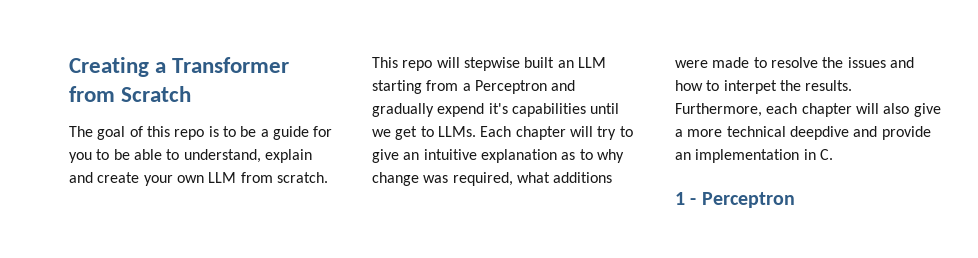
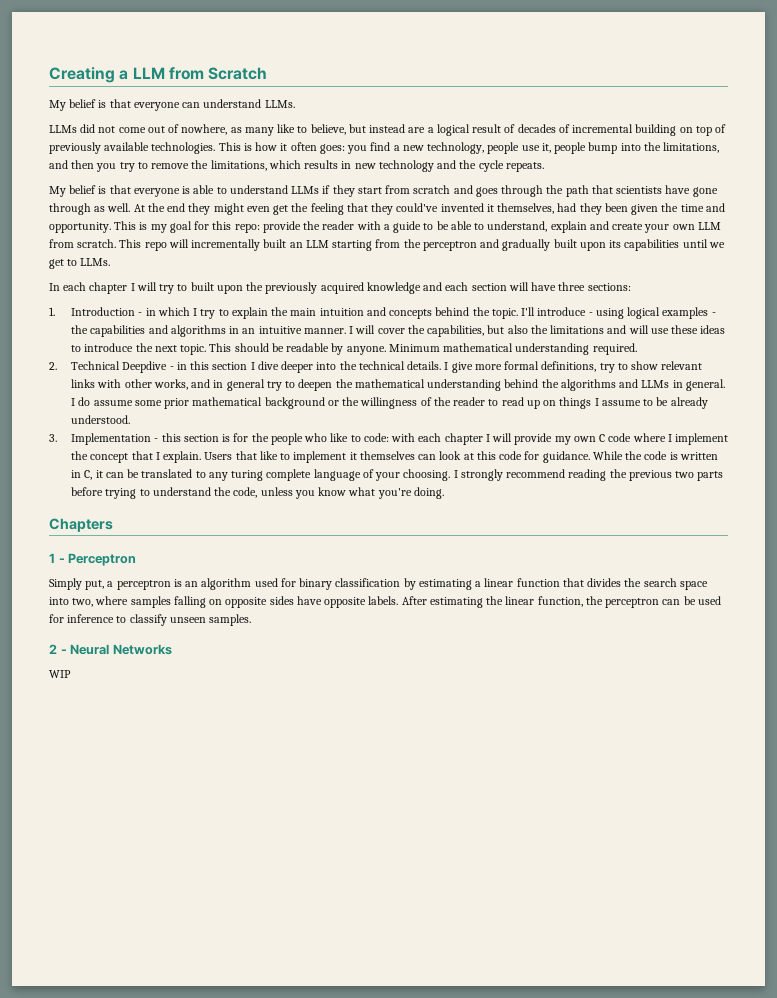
- Creating a Transformer from Scratch
+ Creating a LLM from Scratch
- The goal of this repo is to be a guide for you to be able to understand, explain and create your own LLM from scratch.
+ My belief is that everyone can understand LLMs.
+ LLMs did not come out of nowhere, as many like to believe, but instead are a logical result of decades of incremental building on top of previously available technologies. This is how it often goes: you find a new technology, people use it, people bump into the limitations, and then you try to remove the limitations, which results in new technology and the cycle repeats.
+ My belief is that everyone is able to understand LLMs if they start from scratch and goes through the path that scientists have gone through as well. At the end they might even get the feeling that they could've invented it themselves, had they been given the time and opportunity. This is my goal for this repo: provide the reader with a guide to be able to understand, explain and create your own LLM from scratch.
- This repo will stepwise built an LLM starting from a Perceptron and gradually expend it's capabilities until we get to LLMs. Each chapter will try to give an intuitive explanation as to why change was required, what additions were made to resolve the issues and how to interpet the results. Furthermore, each chapter will also give a more technical deepdive and provide an implementation in C.
+ This repo will incrementally built an LLM starting from the perceptron and gradually built upon its capabilities until we get to LLMs.
+ In each chapter I will try to built upon the previously acquired knowledge and each section will have three sections:
+ 1. Introduction - in which I try to explain the main intuition and concepts behind the topic. I'll introduce - using logical examples - the capabilities and algorithms in an intuitive manner. I will cover the capabilities, but also the limitations and will use these ideas to introduce the next topic. This should be readable by anyone. Minimum mathematical understanding required.
+ 2. Technical Deepdive - in this section I dive deeper into the technical details. I give more formal definitions, try to show relevant links with other works, and in general try to deepen the mathematical understanding behind the algorithms and LLMs in general. I do assume some prior mathematical background or the willingness of the reader to read up on things I assume to be already understood.
+ 3. Implementation - this section is for the people who like to code: with each chapter I will provide my own C code where I implement the concept that I explain. Users that like to implement it themselves can look at this code for guidance. While the code is written in C, it can be translated to any turing complete language of your choosing. I strongly recommend reading the previous two parts before trying to understand the code, unless you know what you're doing.
+ Chapters
  1 - Perceptron
+ Simply put, a perceptron is an algorithm used for binary classification by estimating a linear function that divides the search space into two, where samples falling on opposite sides have opposite labels. After estimating the linear function, the perceptron can be used for inference to classify unseen samples.
+ 2 - Neural Networks
+ WIP

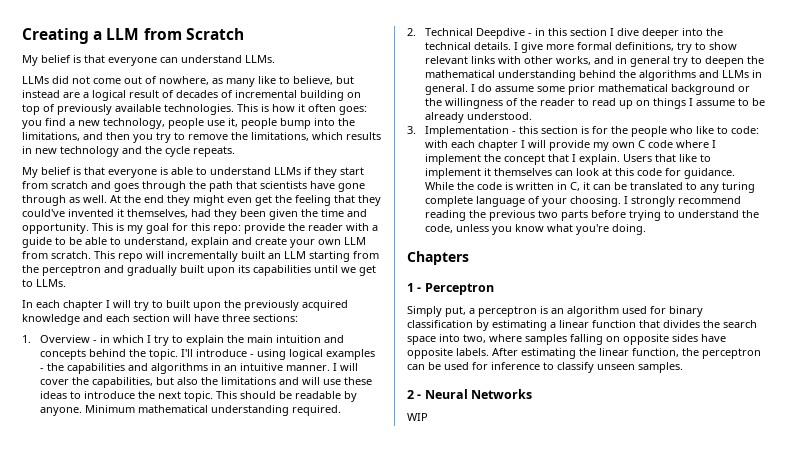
- 1. Introduction - in which I try to explain the main intuition and concepts behind the topic.
+ 1. Overview - in which I try to explain the main intuition and concepts behind the topic.

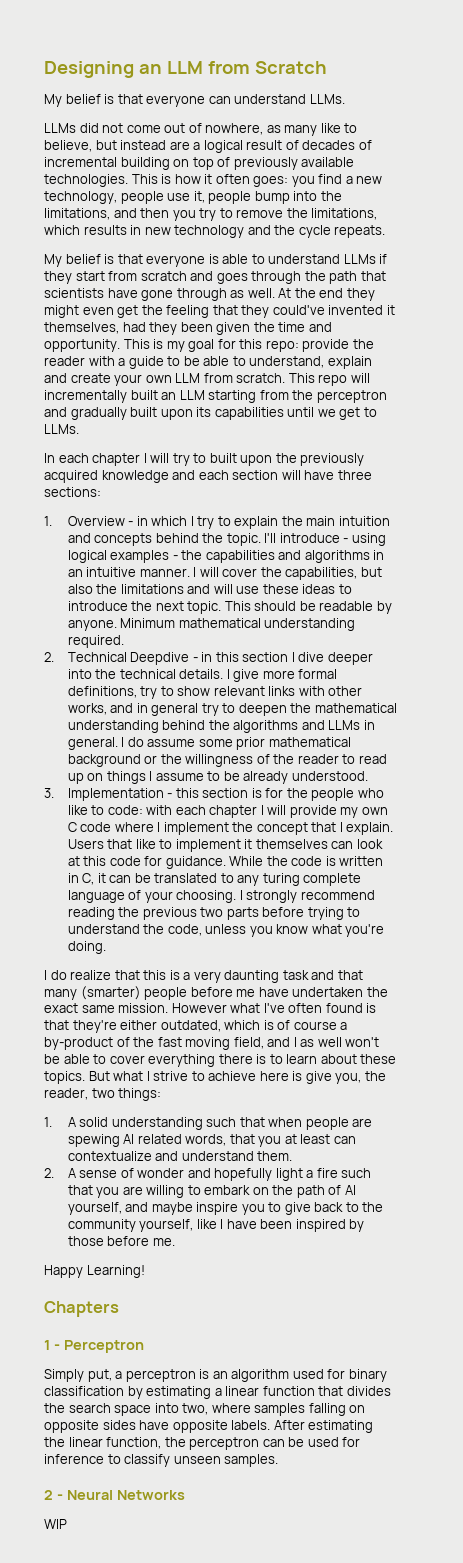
- Creating a LLM from Scratch
+ Designing an LLM from Scratch
+ I do realize that this is a very daunting task and that many (smarter) people before me have undertaken the exact same mission. However what I've often found is that they're either outdated, which is of course a by-product of the fast moving field, and I as well won't be able to cover everything there is to learn about these topics. But what I strive to achieve here is give you, the reader, two things:
+ 1. A solid understanding such that when people are spewing AI related words, that you at least can contextualize and understand them.
+ 2. A sense of wonder and hopefully light a fire such that you are willing to embark on the path of AI yourself, and maybe inspire you to give back to the community yourself, like I have been inspired by those before me.
+ Happy Learning!

